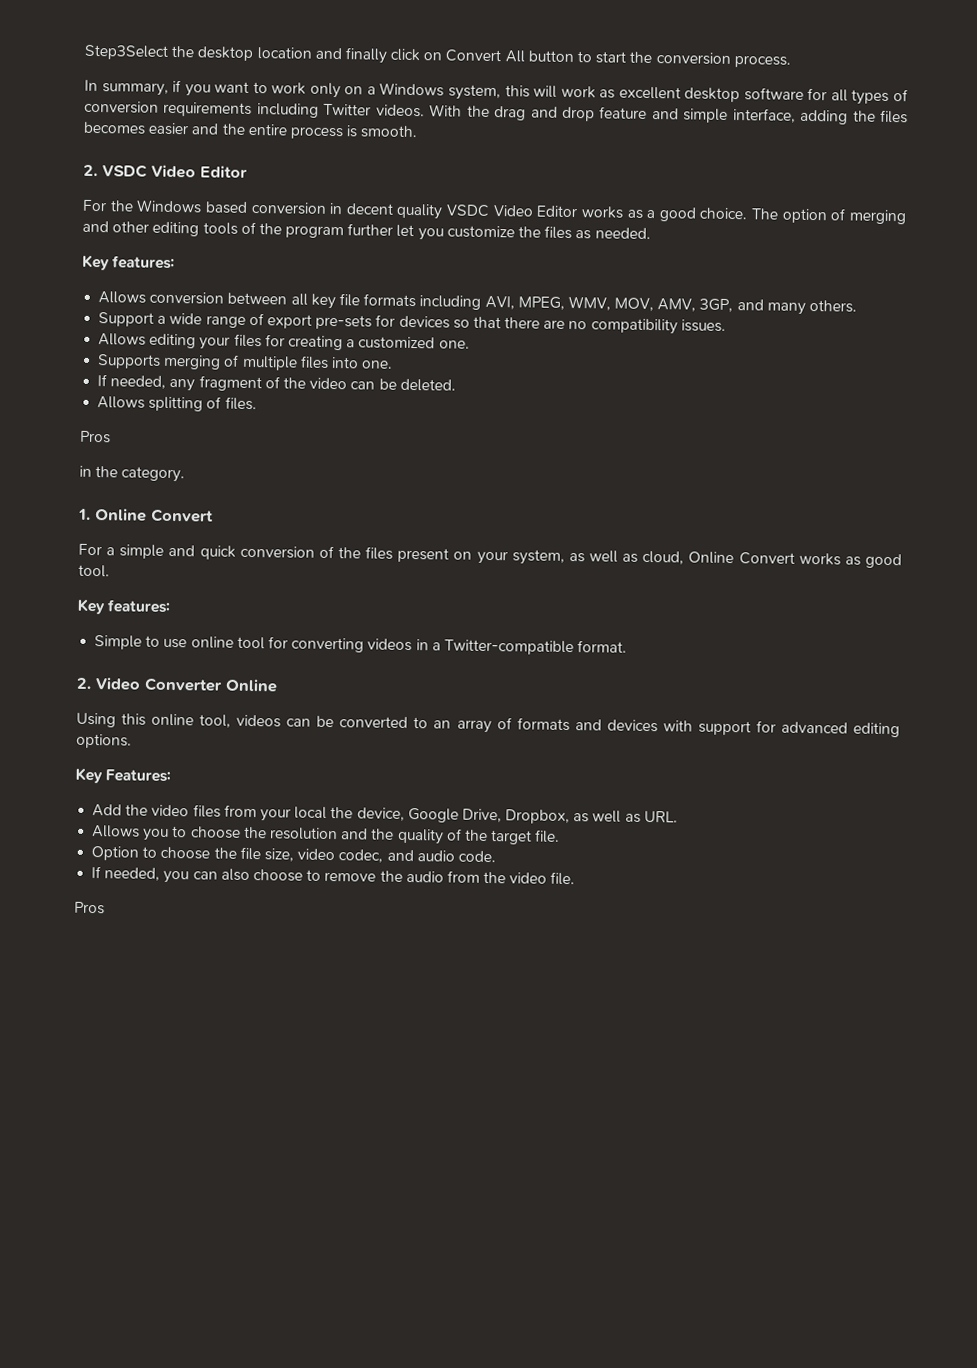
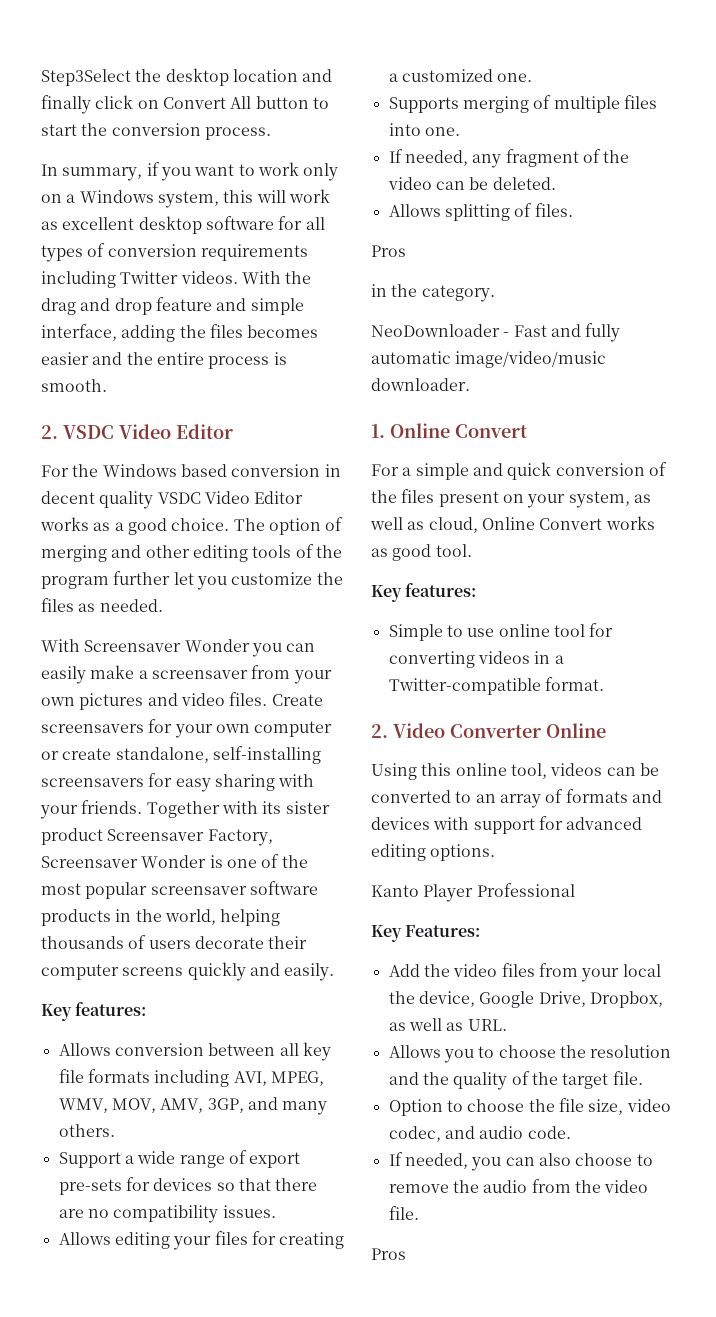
+ With Screensaver Wonder you can easily make a screensaver from your own pictures and video files. Create screensavers for your own computer or create standalone, self-installing screensavers for easy sharing with your friends. Together with its sister product Screensaver Factory, Screensaver Wonder is one of the most popular screensaver software products in the world, helping thousands of users decorate their computer screens quickly and easily.
+ NeoDownloader - Fast and fully automatic image/video/music downloader.
+ Kanto Player Professional

